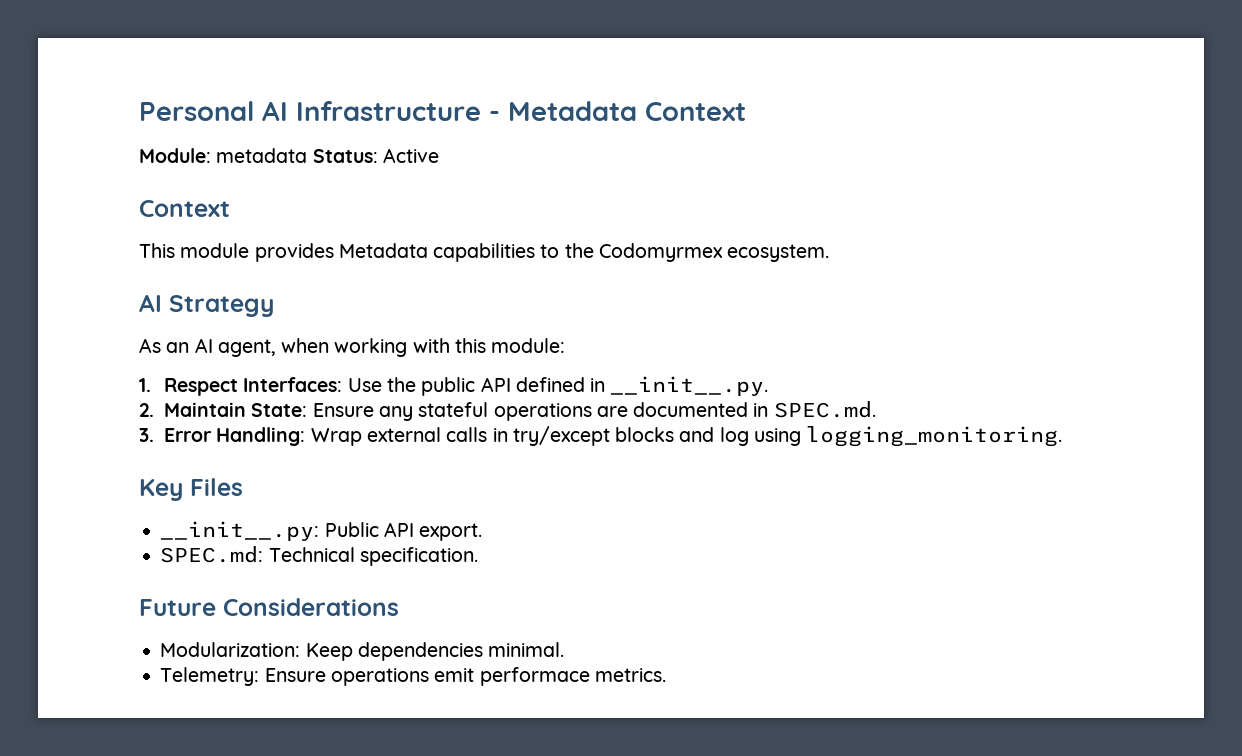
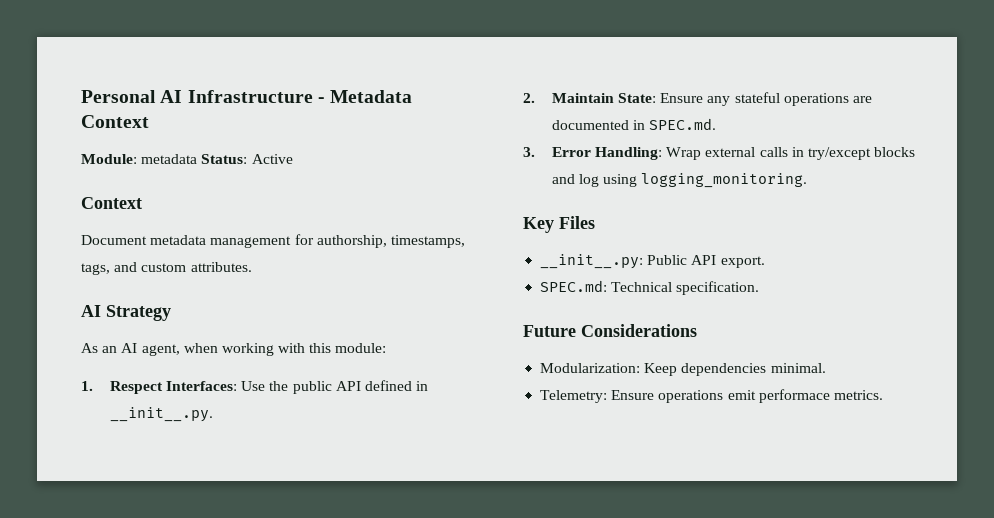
- This module provides Metadata capabilities to the Codomyrmex ecosystem.
+ Document metadata management for authorship, timestamps, tags, and custom attributes.

